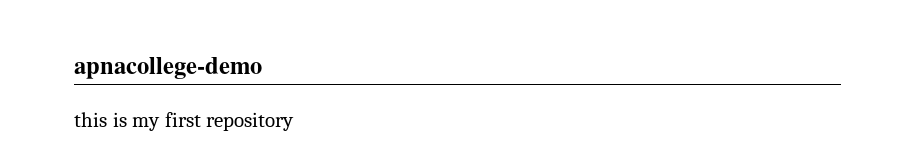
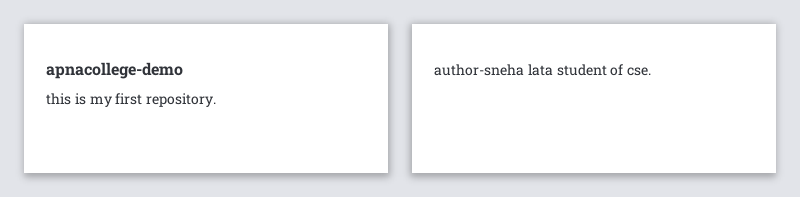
- this is my first repository
+ this is my first repository.
+ author-sneha lata student of cse.

